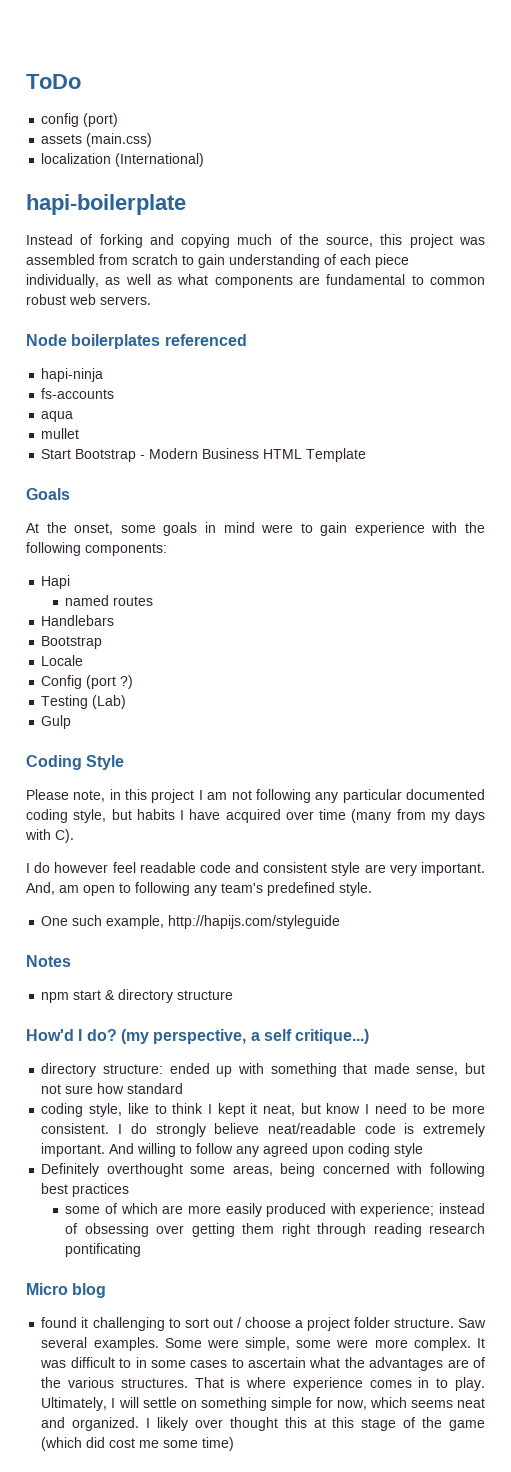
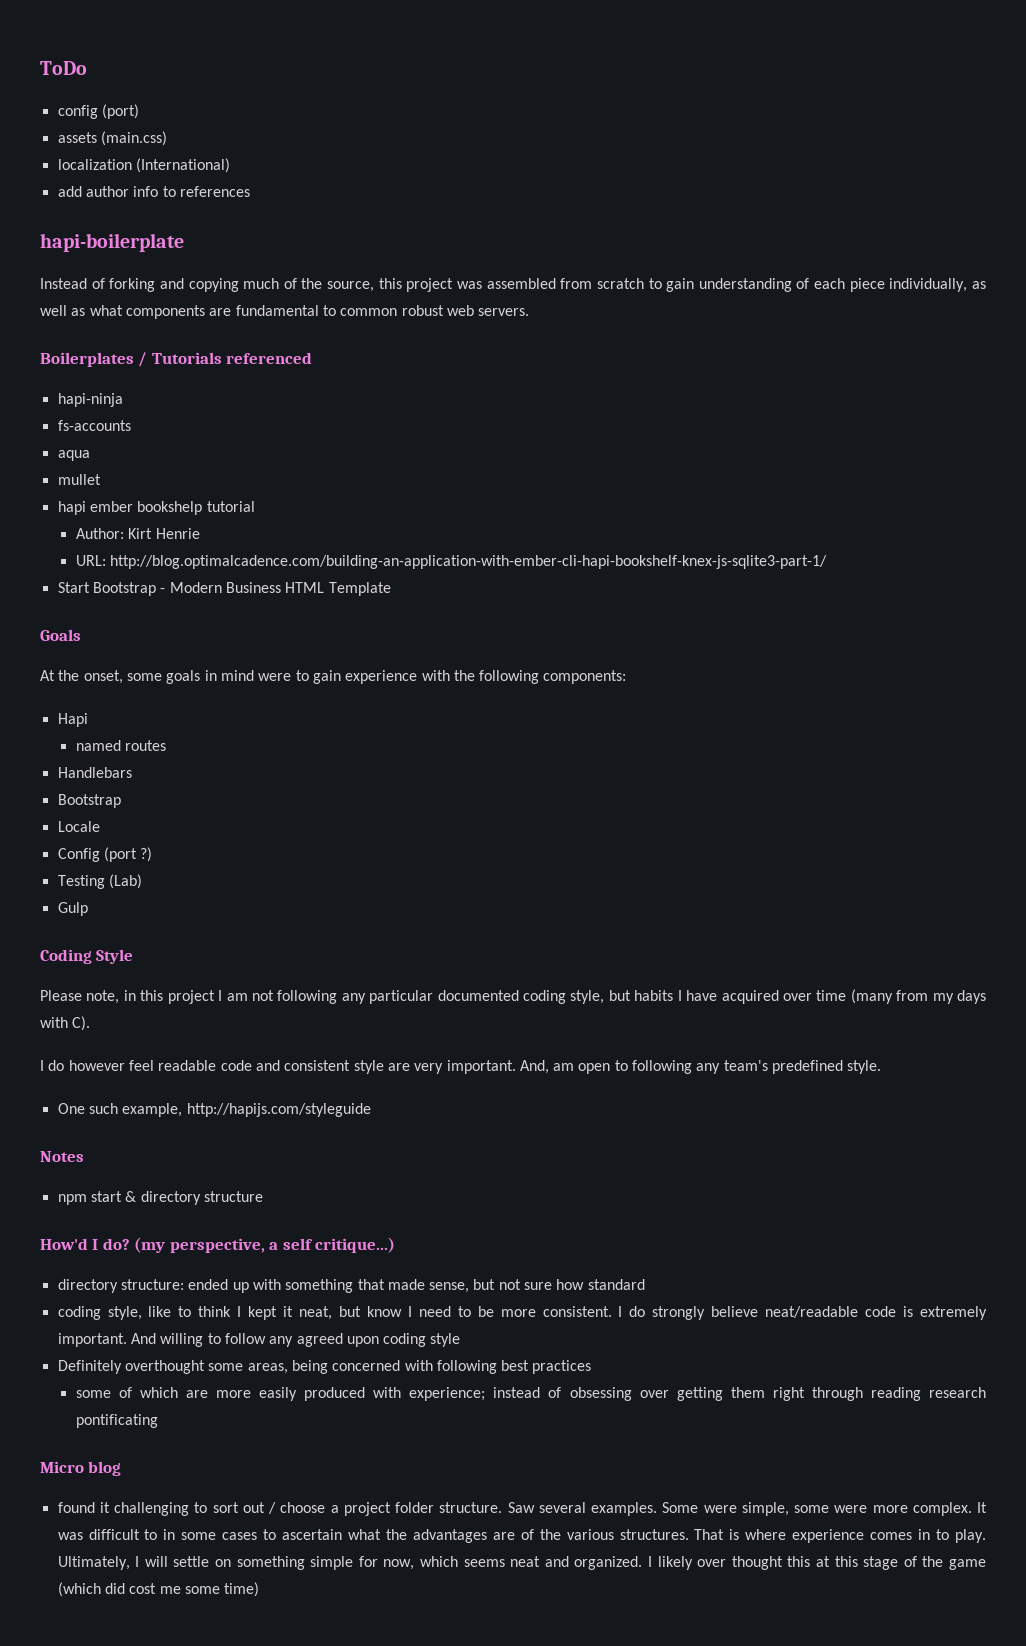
+ add author info to references
- Node boilerplates referenced
+ Boilerplates / Tutorials referenced
+ hapi ember bookshelp tutorial
+ Author: Kirt Henrie
+ URL: http://blog.optimalcadence.com/building-an-application-with-ember-cli-hapi-bookshelf-knex-js-sqlite3-part-1/

